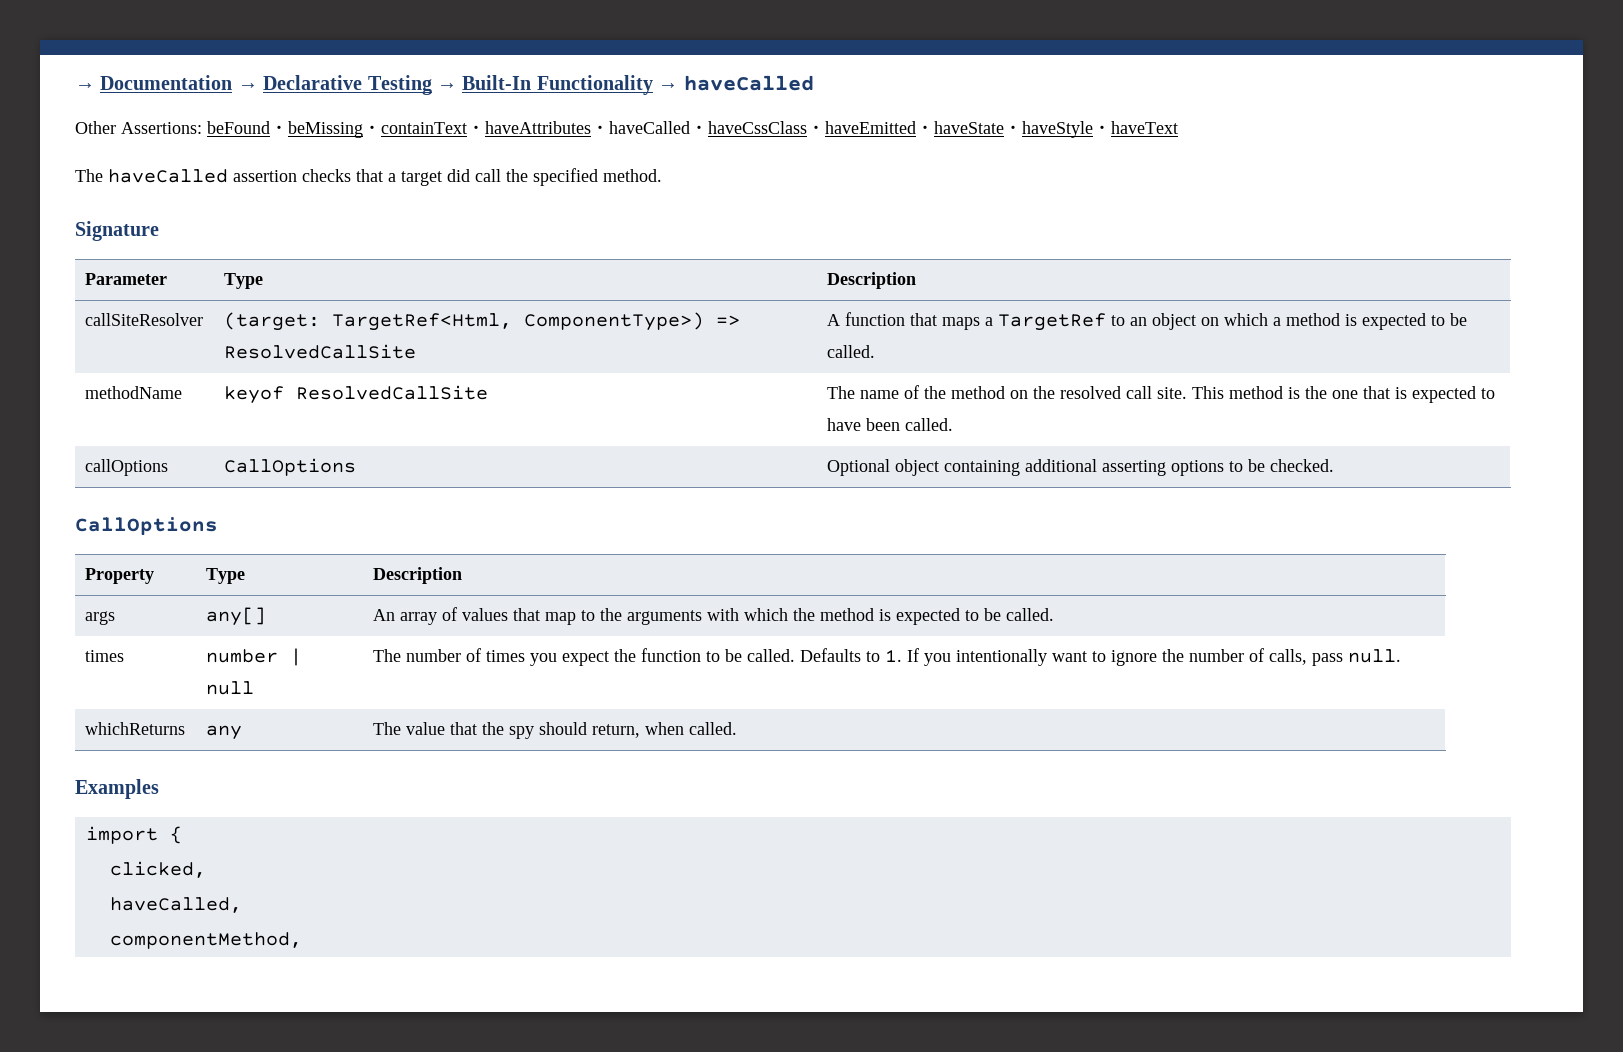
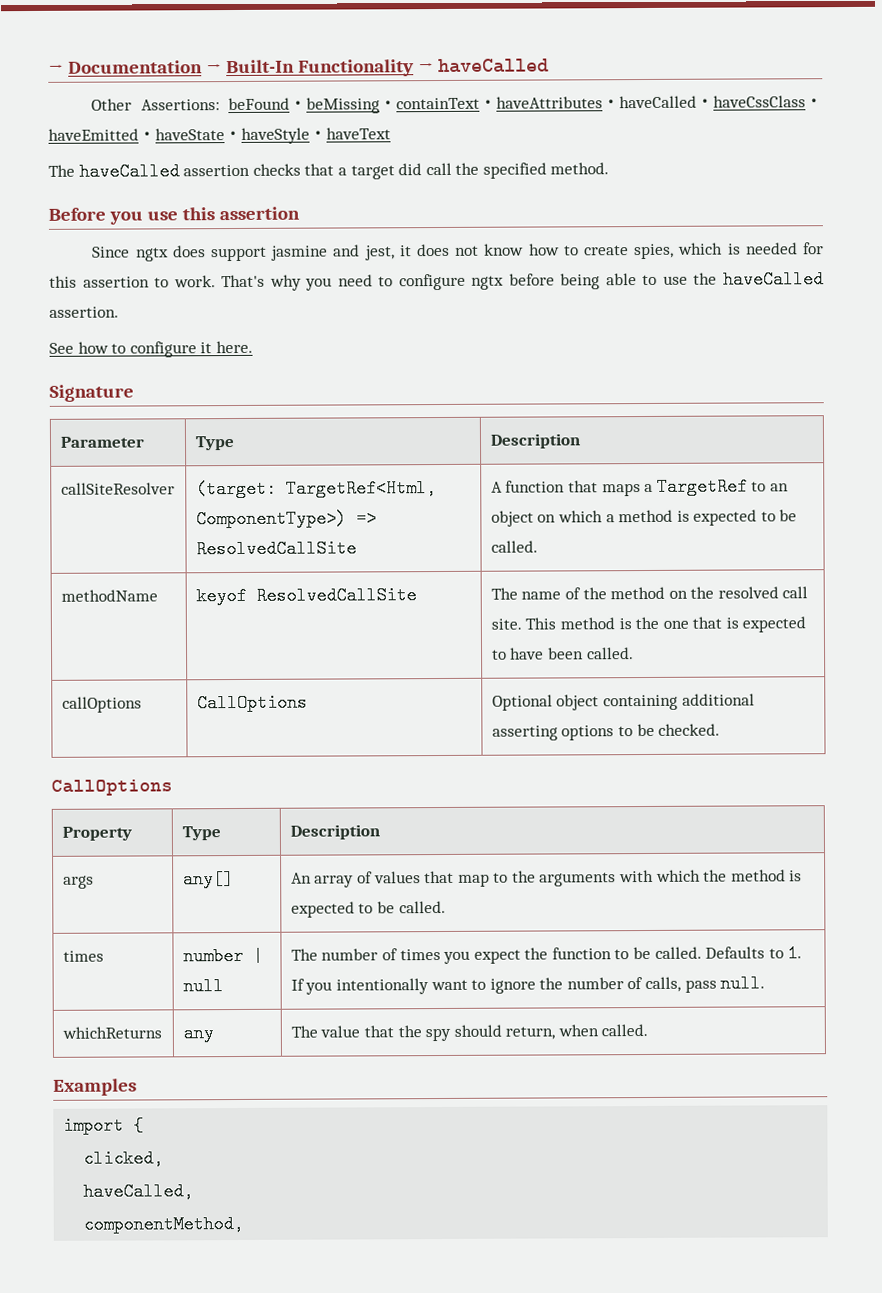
- → Documentation → Declarative Testing → Built-In Functionality → haveCalled
+ → Documentation → Built-In Functionality → haveCalled
+ Before you use this assertion
+ Since ngtx does support jasmine and jest, it does not know how to create spies, which is needed for this assertion to work. That's why you need to configure ngtx before being able to use the haveCalled assertion.
+ See how to configure it here.

